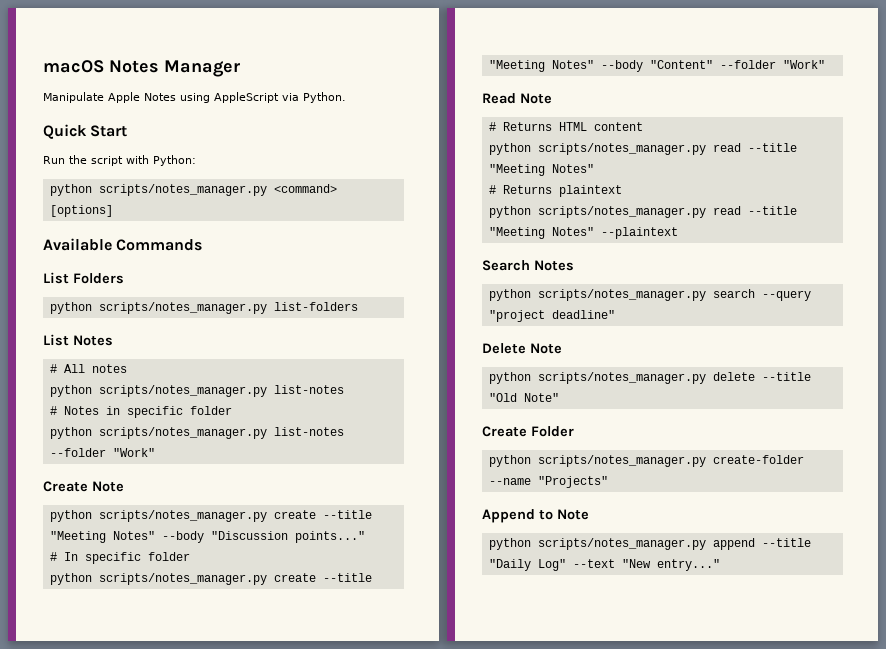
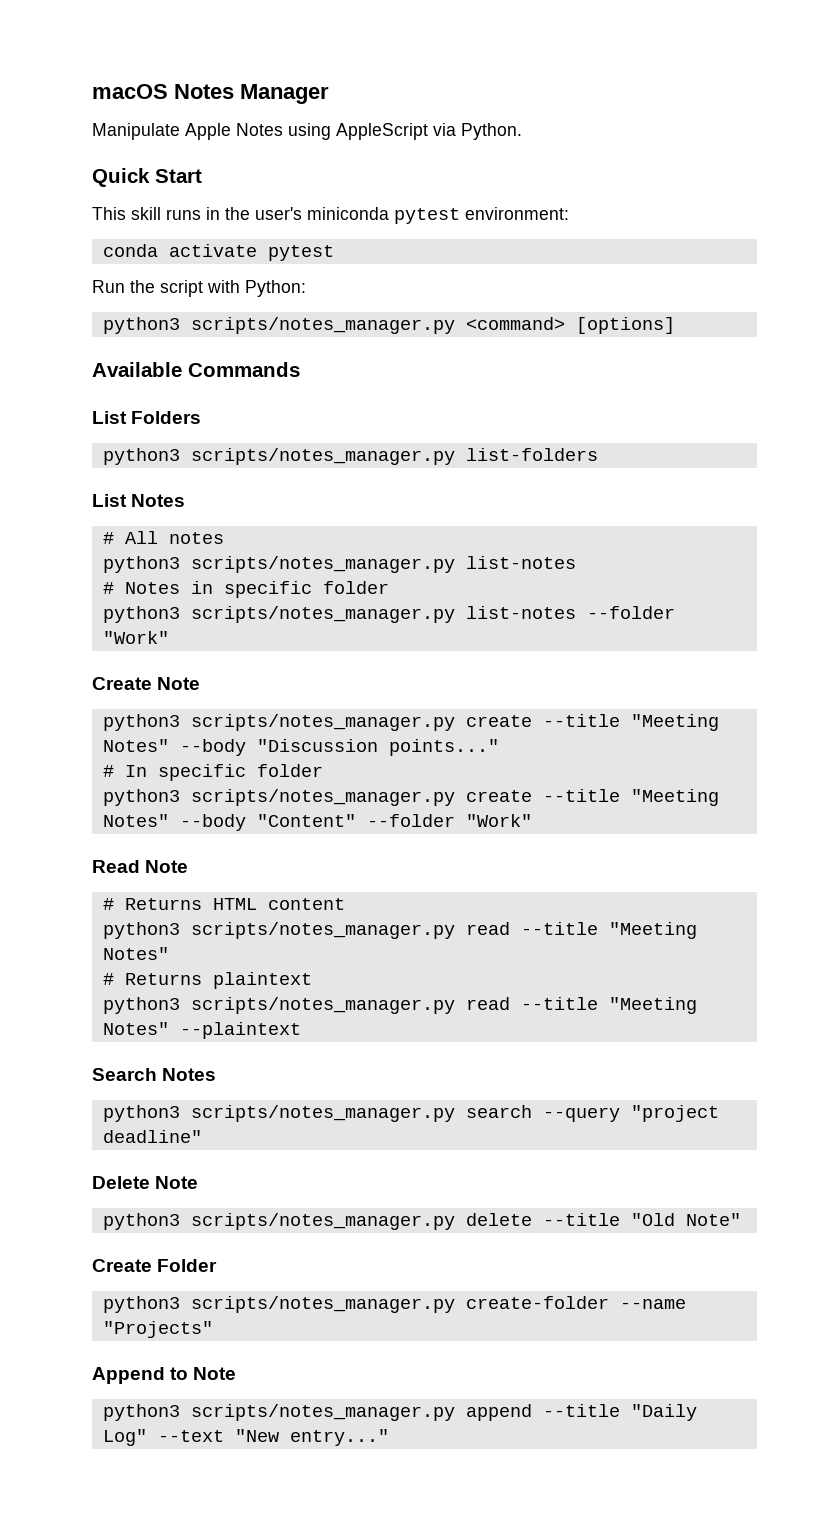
+ This skill runs in the user's miniconda pytest environment:
+ conda activate pytest
- python scripts/notes_manager.py <command> [options]
+ python3 scripts/notes_manager.py <command> [options]
- python scripts/notes_manager.py list-folders
+ python3 scripts/notes_manager.py list-folders
  # All notes
- python scripts/notes_manager.py list-notes
+ python3 scripts/notes_manager.py list-notes
- python scripts/notes_manager.py list-notes --folder "Work"
+ python3 scripts/notes_manager.py list-notes --folder "Work"
- python scripts/notes_manager.py create --title "Meeting Notes" --body "Discussion points..."
+ python3 scripts/notes_manager.py create --title "Meeting Notes" --body "Discussion points..."
- python scripts/notes_manager.py create --title "Meeting Notes" --body "Content" --folder "Work"
+ python3 scripts/notes_manager.py create --title "Meeting Notes" --body "Content" --folder "Work"
  # Returns HTML content
- python scripts/notes_manager.py read --title "Meeting Notes"
+ python3 scripts/notes_manager.py read --title "Meeting Notes"
- python scripts/notes_manager.py read --title "Meeting Notes" --plaintext
+ python3 scripts/notes_manager.py read --title "Meeting Notes" --plaintext
- python scripts/notes_manager.py search --query "project deadline"
+ python3 scripts/notes_manager.py search --query "project deadline"
- python scripts/notes_manager.py delete --title "Old Note"
+ python3 scripts/notes_manager.py delete --title "Old Note"
- python scripts/notes_manager.py create-folder --name "Projects"
+ python3 scripts/notes_manager.py create-folder --name "Projects"
- python scripts/notes_manager.py append --title "Daily Log" --text "New entry..."
+ python3 scripts/notes_manager.py append --title "Daily Log" --text "New entry..."

